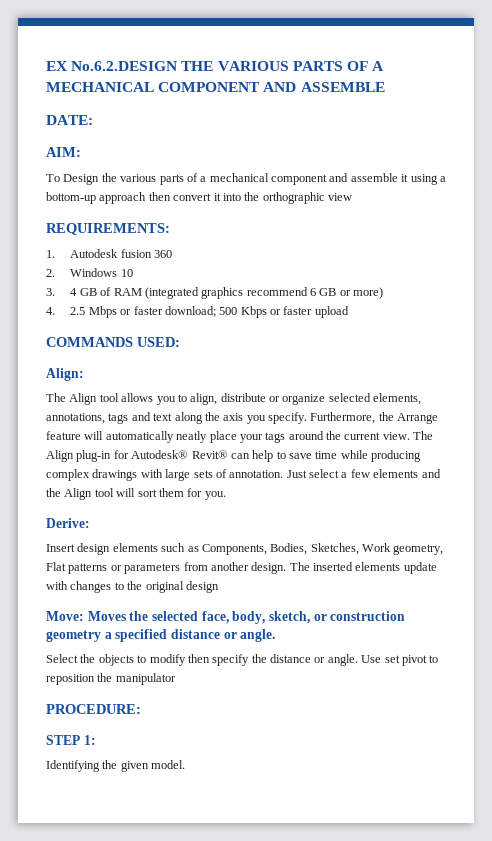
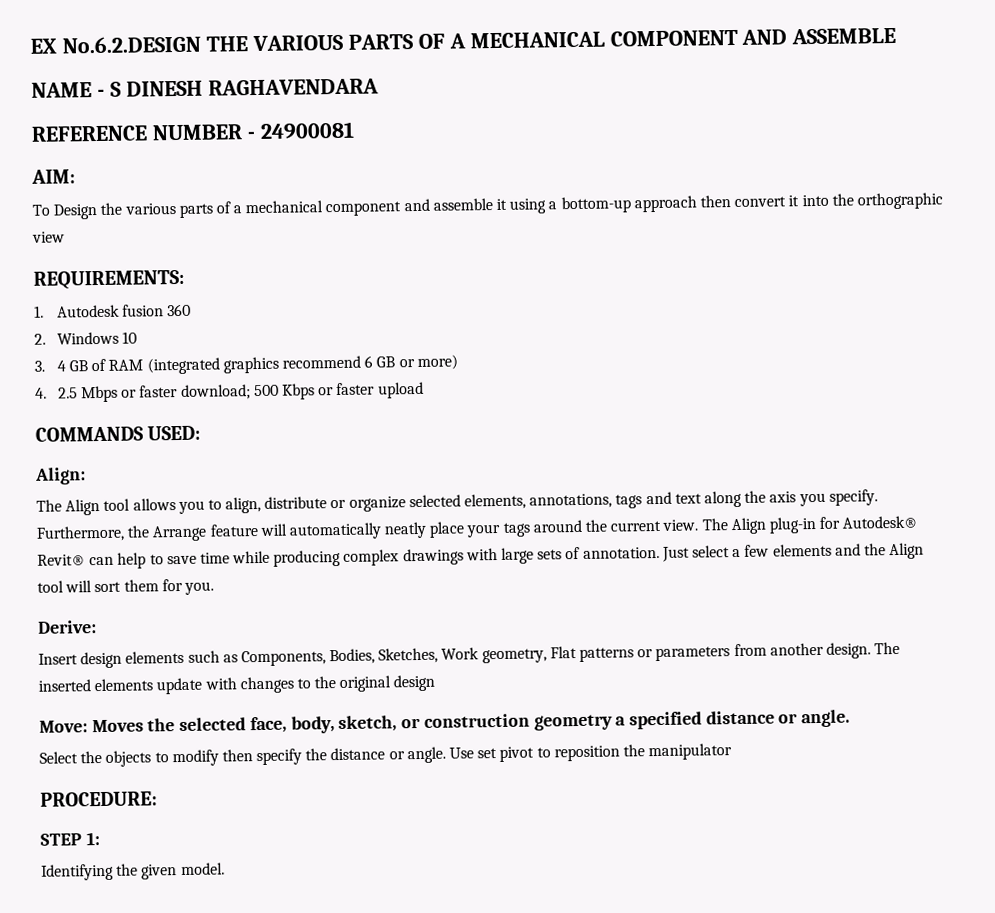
- DATE:
+ NAME - S DINESH RAGHAVENDARA
+ REFERENCE NUMBER - 24900081

